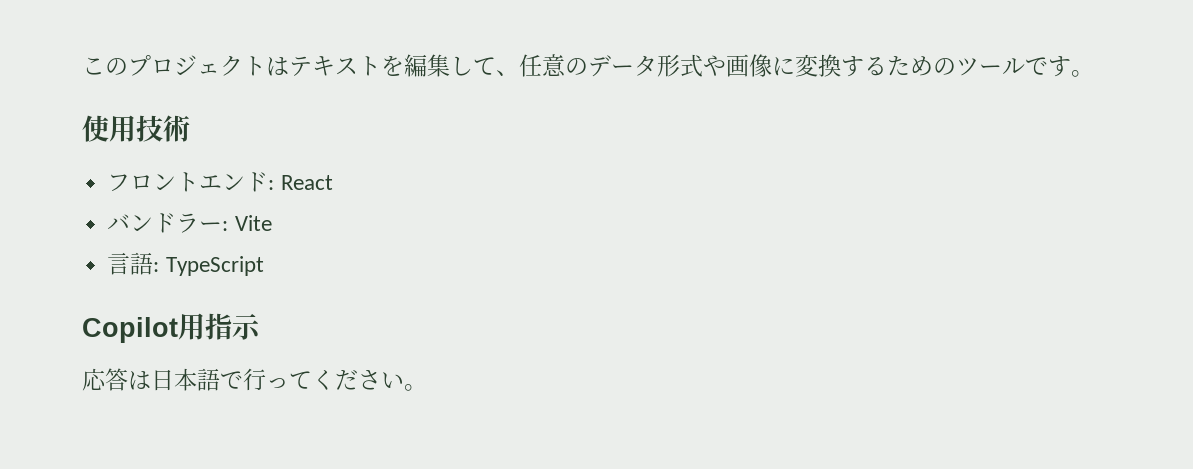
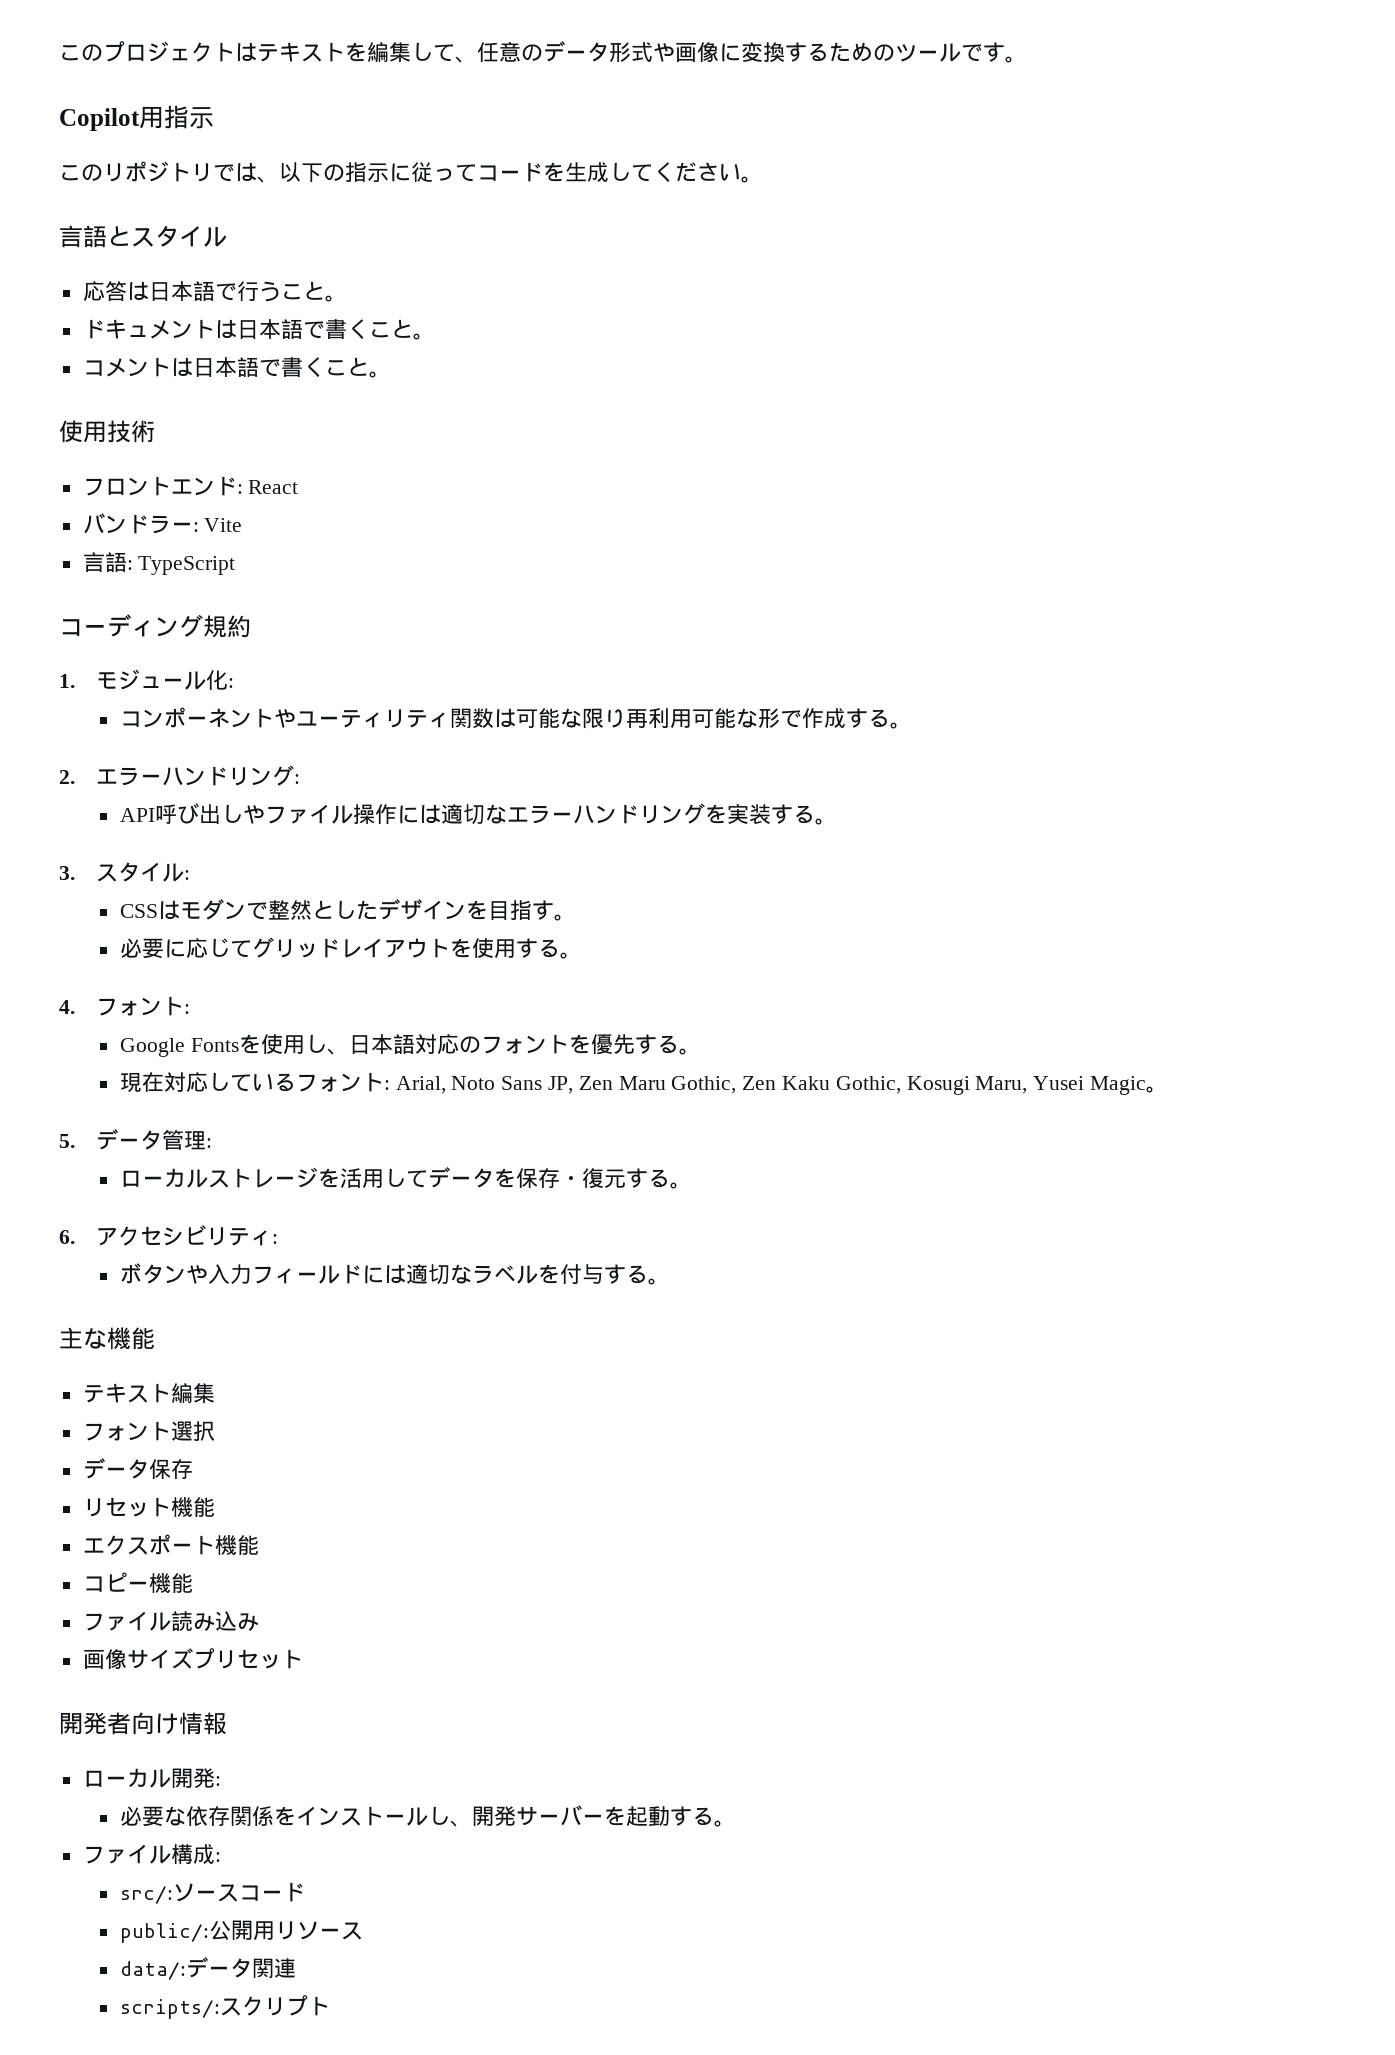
+ Copilot用指示
+ このリポジトリでは、以下の指示に従ってコードを生成してください。
+ 言語とスタイル
+ 応答は日本語で行うこと。
+ ドキュメントは日本語で書くこと。
+ コメントは日本語で書くこと。
- Copilot用指示
- 応答は日本語で行ってください。
+ コーディング規約
+ 1.モジュール化:
+ コンポーネントやユーティリティ関数は可能な限り再利用可能な形で作成する。
+ 2.エラーハンドリング:
+ API呼び出しやファイル操作には適切なエラーハンドリングを実装する。
+ 3.スタイル:
+ CSSはモダンで整然としたデザインを目指す。
+ 必要に応じてグリッドレイアウトを使用する。
+ 4.フォント:
+ Google Fontsを使用し、日本語対応のフォントを優先する。
+ 現在対応しているフォント: Arial, Noto Sans JP, Zen Maru Gothic, Zen Kaku Gothic, Kosugi Maru, Yusei Magic。
+ 5.データ管理:
+ ローカルストレージを活用してデータを保存・復元する。
+ 6.アクセシビリティ:
+ ボタンや入力フィールドには適切なラベルを付与する。
+ 主な機能
+ テキスト編集
+ フォント選択
+ データ保存
+ リセット機能
+ エクスポート機能
+ コピー機能
+ ファイル読み込み
+ 画像サイズプリセット
+ 開発者向け情報
+ ローカル開発:
+ 必要な依存関係をインストールし、開発サーバーを起動する。
+ ファイル構成:
+ src/:ソースコード
+ public/:公開用リソース
+ data/:データ関連
+ scripts/:スクリプト

